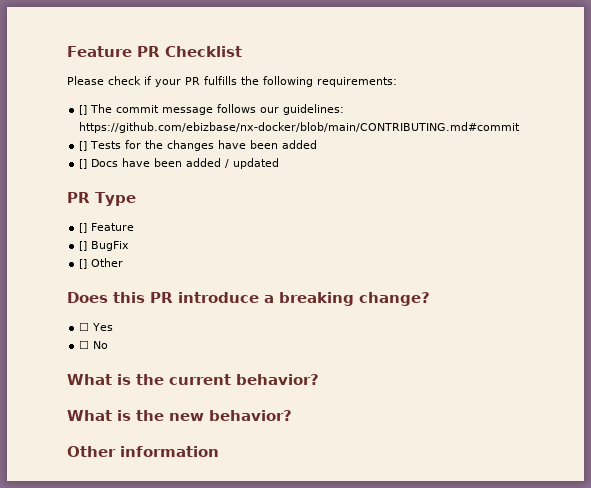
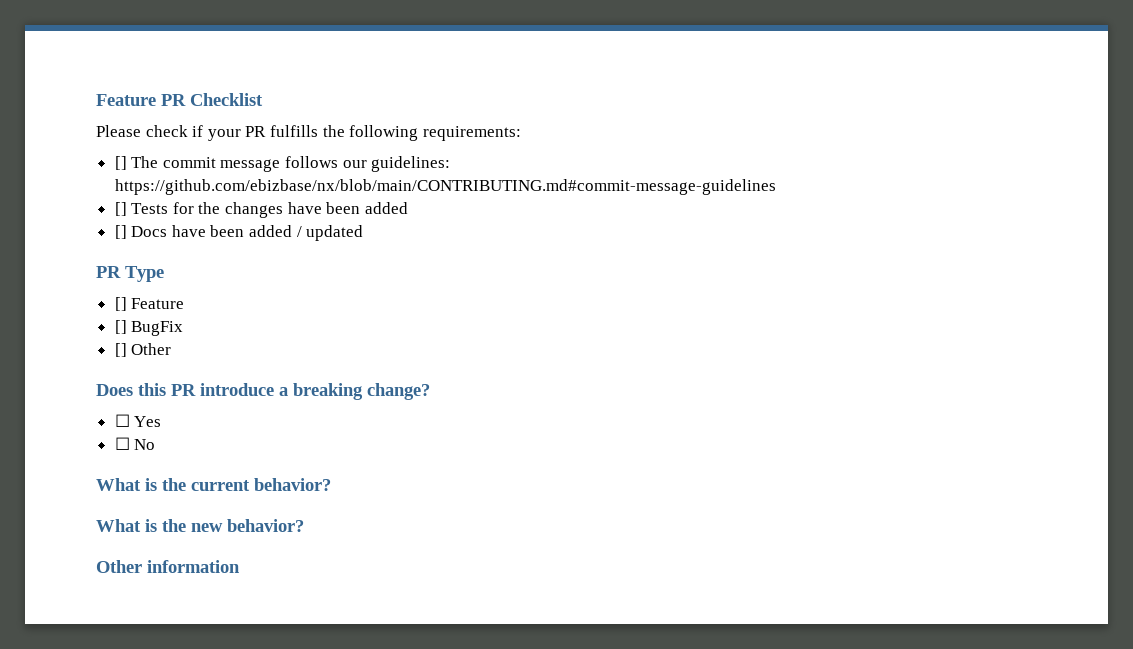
- [] The commit message follows our guidelines: https://github.com/ebizbase/nx-docker/blob/main/CONTRIBUTING.md#commit
+ [] The commit message follows our guidelines: https://github.com/ebizbase/nx/blob/main/CONTRIBUTING.md#commit-message-guidelines

